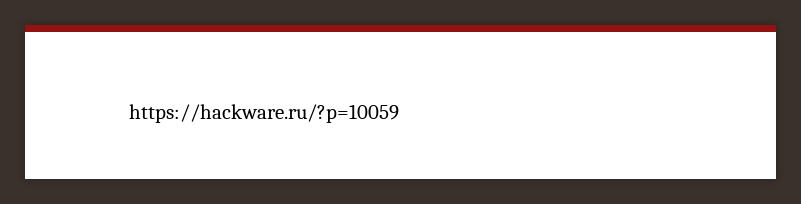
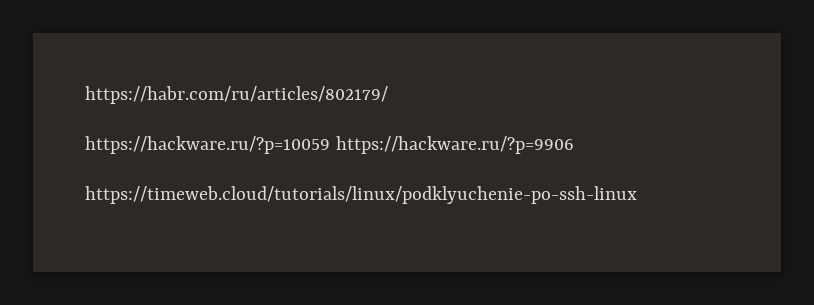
- https://hackware.ru/?p=10059
+ https://habr.com/ru/articles/802179/
+ https://hackware.ru/?p=10059 https://hackware.ru/?p=9906
+ https://timeweb.cloud/tutorials/linux/podklyuchenie-po-ssh-linux

